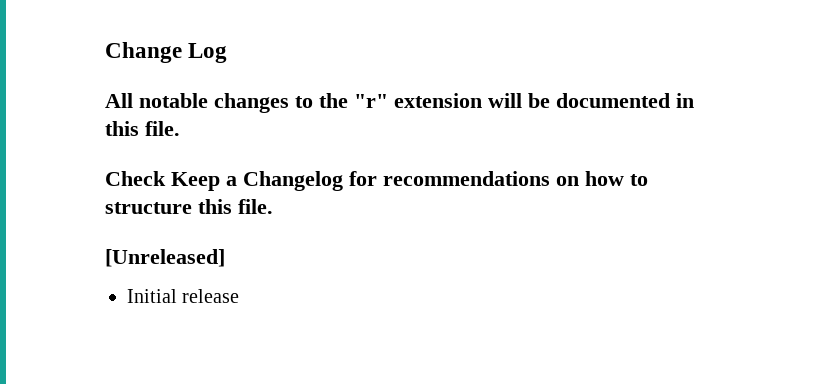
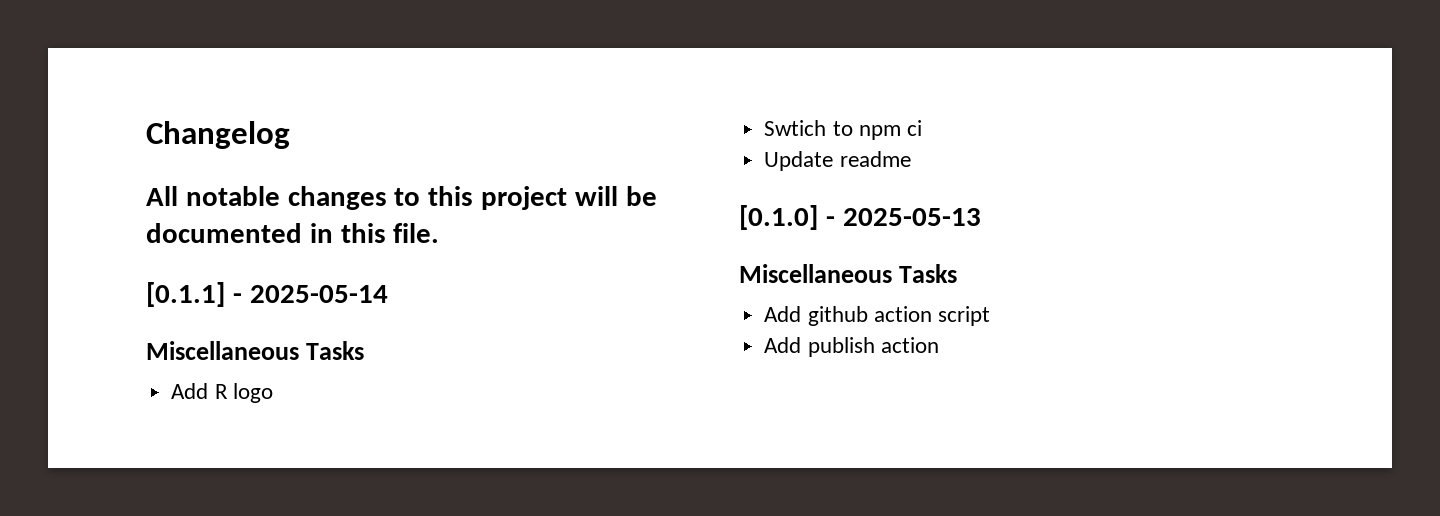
- Change Log
+ Changelog
- All notable changes to the "r" extension will be documented in this file.
+ All notable changes to this project will be documented in this file.
- Check Keep a Changelog for recommendations on how to structure this file.
- [Unreleased]
- Initial release
+ [0.1.1] - 2025-05-14
+ Miscellaneous Tasks
+ Add R logo
+ Swtich to npm ci
+ Update readme
+ [0.1.0] - 2025-05-13
+ Miscellaneous Tasks
+ Add github action script
+ Add publish action

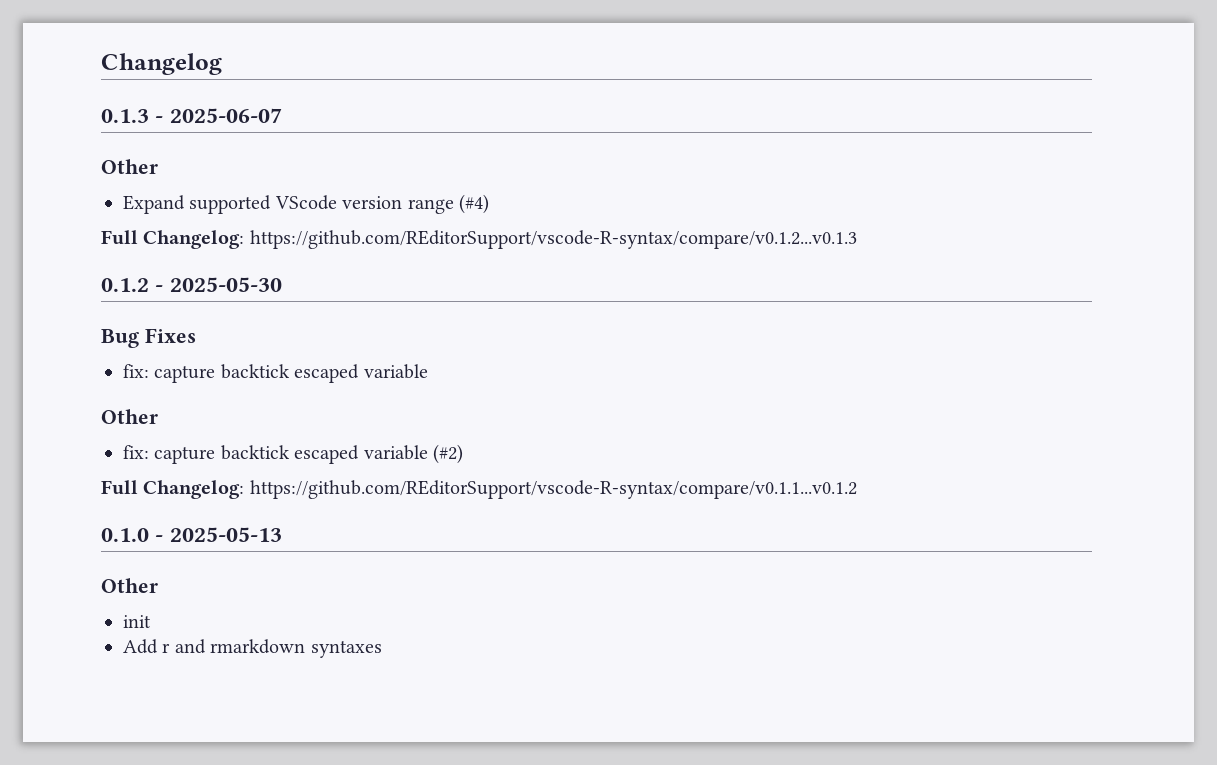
- All notable changes to this project will be documented in this file.
- [0.1.1] - 2025-05-14
- Miscellaneous Tasks
- Add R logo
- Swtich to npm ci
- Update readme
- [0.1.0] - 2025-05-13
- Miscellaneous Tasks
- Add github action script
- Add publish action
+ 0.1.3 - 2025-06-07
+ Other
+ Expand supported VScode version range (#4)
+ Full Changelog: https://github.com/REditorSupport/vscode-R-syntax/compare/v0.1.2...v0.1.3
+ 0.1.2 - 2025-05-30
+ Bug Fixes
+ fix: capture backtick escaped variable
+ Other
+ fix: capture backtick escaped variable (#2)
+ Full Changelog: https://github.com/REditorSupport/vscode-R-syntax/compare/v0.1.1...v0.1.2
+ 0.1.0 - 2025-05-13
+ Other
+ init
+ Add r and rmarkdown syntaxes

